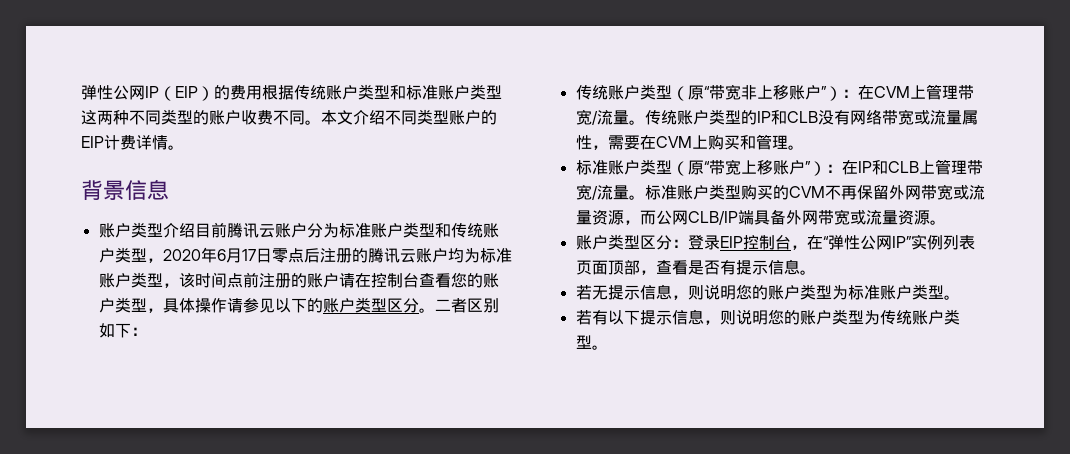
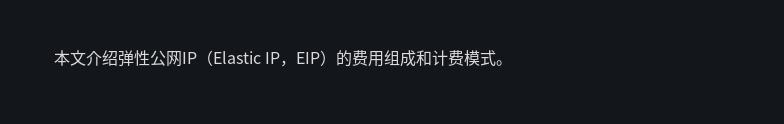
- 弹性公网IP（EIP）的费用根据传统账户类型和标准账户类型这两种不同类型的账户收费不同。本文介绍不同类型账户的EIP计费详情。
- 背景信息
- 账户类型介绍目前腾讯云账户分为标准账户类型和传统账户类型，2020年6月17日零点后注册的腾讯云账户均为标准账户类型，该时间点前注册的账户请在控制台查看您的账户类型，具体操作请参见以下的账户类型区分。二者区别如下：
- 传统账户类型（原“带宽非上移账户”）：在CVM上管理带宽/流量。传统账户类型的IP和CLB没有网络带宽或流量属性，需要在CVM上购买和管理。
- 标准账户类型（原“带宽上移账户”）：在IP和CLB上管理带宽/流量。标准账户类型购买的CVM不再保留外网带宽或流量资源，而公网CLB/IP端具备外网带宽或流量资源。
- 账户类型区分：登录EIP控制台，在“弹性公网IP”实例列表页面顶部，查看是否有提示信息。
- 若无提示信息，则说明您的账户类型为标准账户类型。
- 若有以下提示信息，则说明您的账户类型为传统账户类型。
+ 本文介绍弹性公网IP（Elastic IP，EIP）的费用组成和计费模式。

